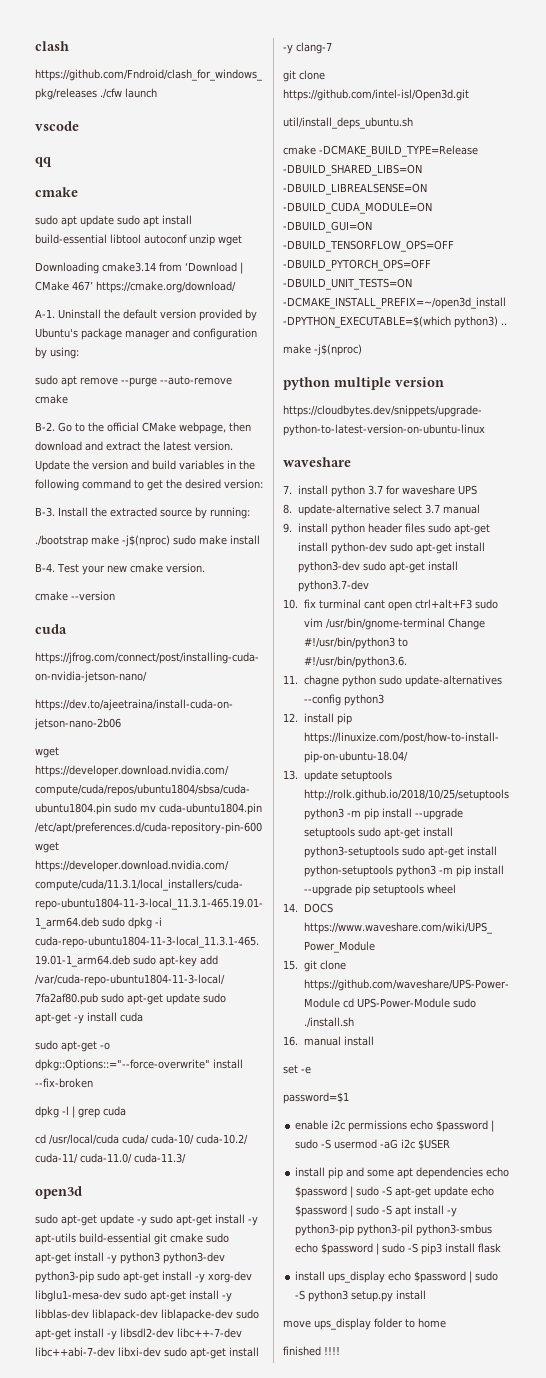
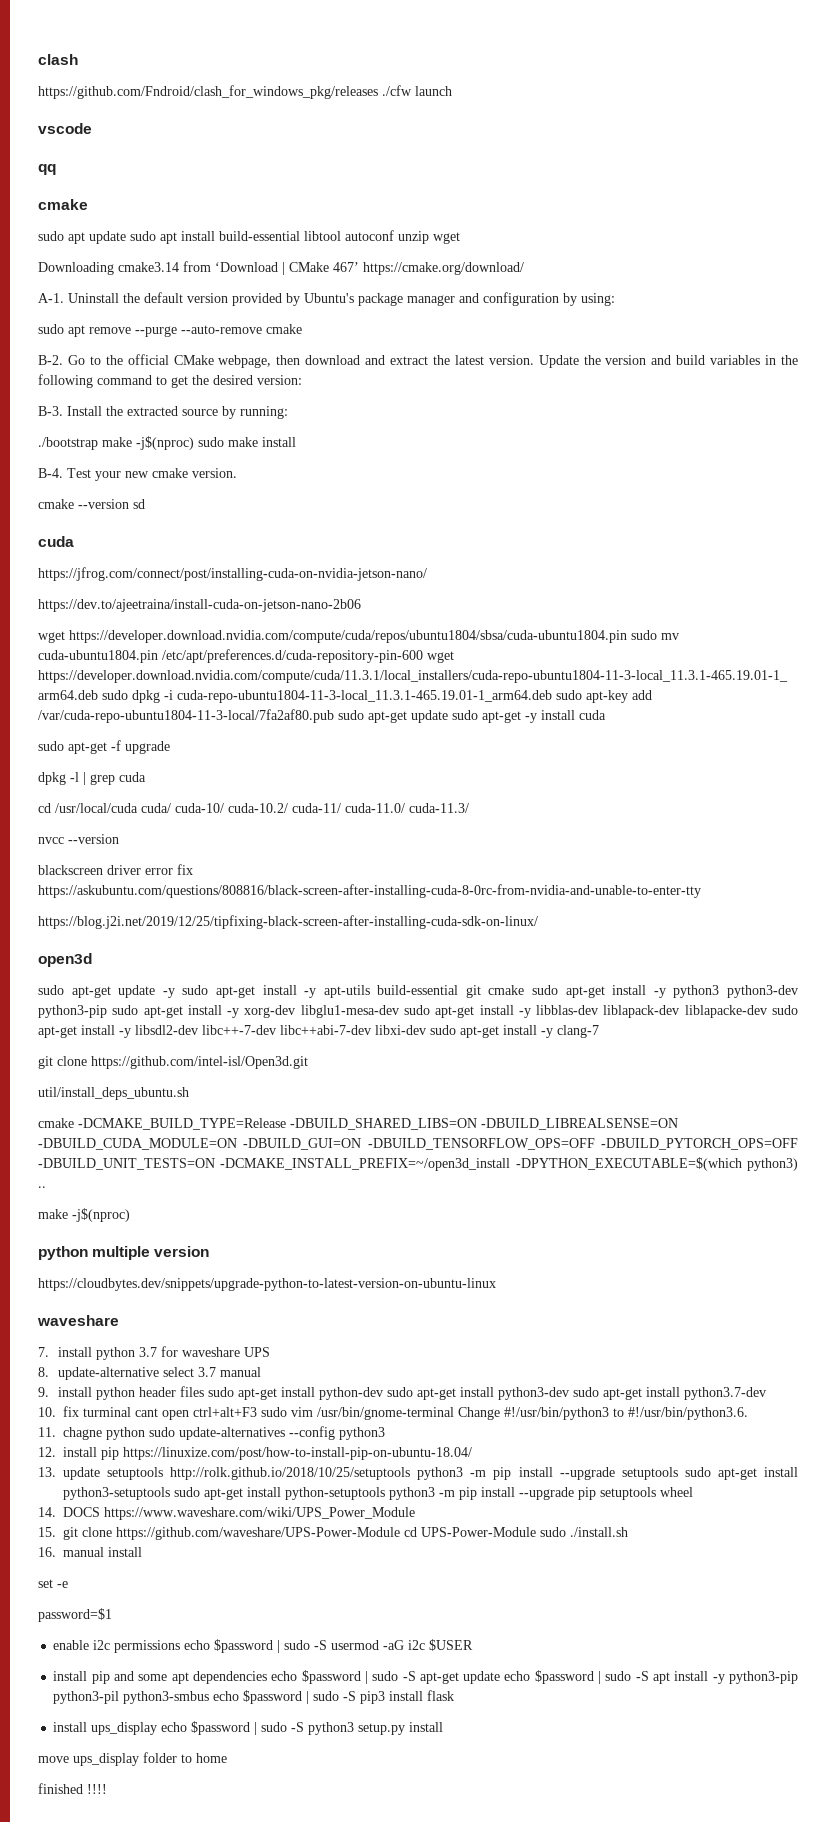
- cmake --version
+ cmake --version sd
- sudo apt-get -o dpkg::Options::="--force-overwrite" install --fix-broken
+ sudo apt-get -f upgrade
+ nvcc --version
+ blackscreen driver error fix https://askubuntu.com/questions/808816/black-screen-after-installing-cuda-8-0rc-from-nvidia-and-unable-to-enter-tty
+ https://blog.j2i.net/2019/12/25/tipfixing-black-screen-after-installing-cuda-sdk-on-linux/

